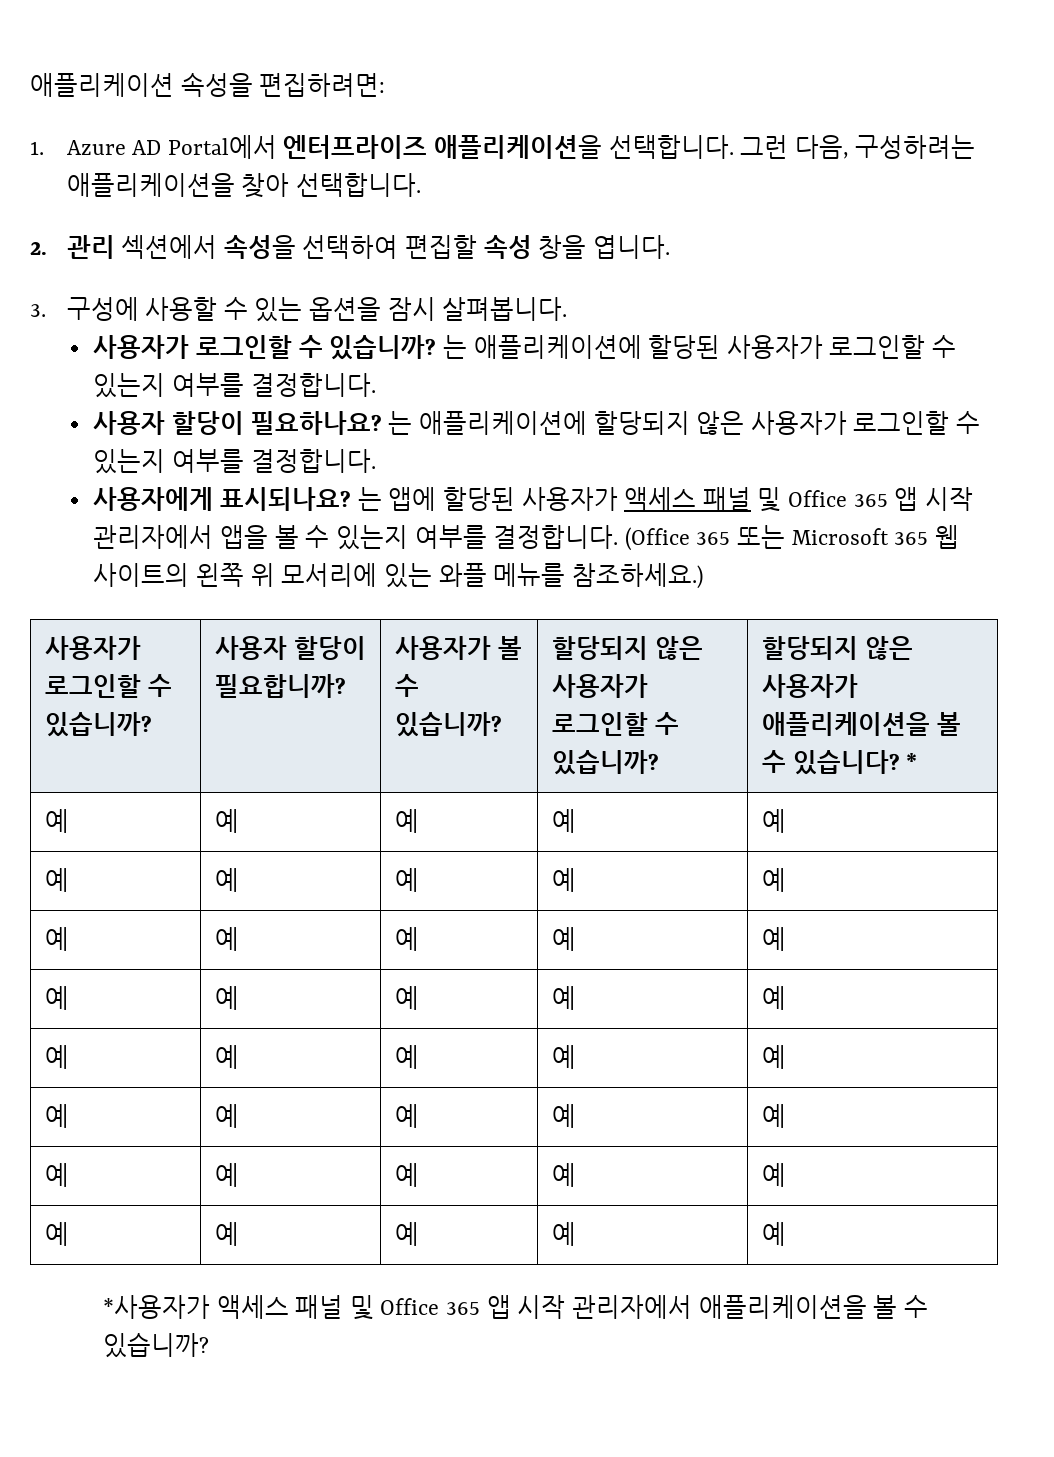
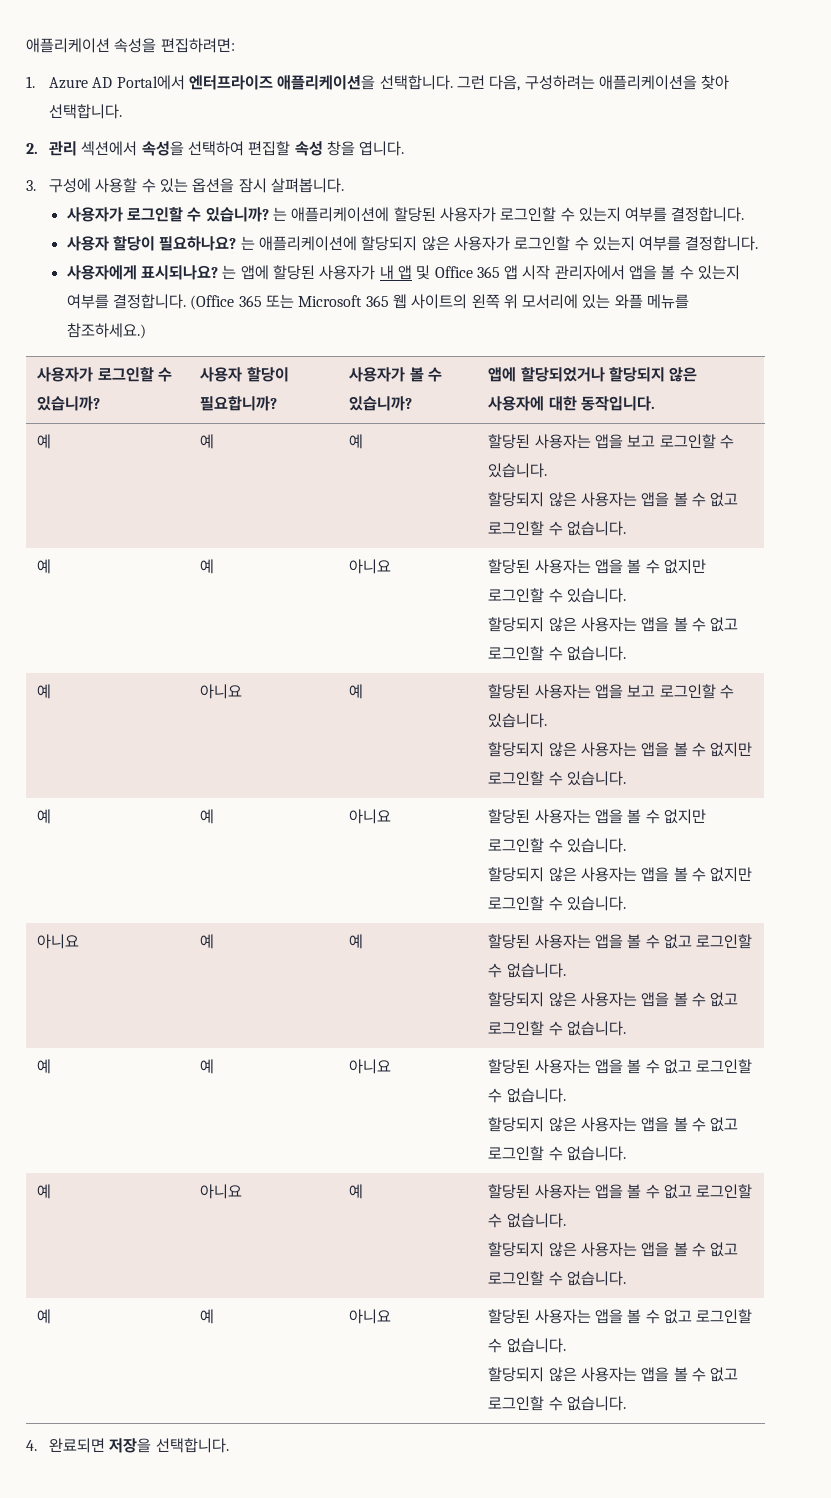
- 는 앱에 할당된 사용자가 액세스 패널 및 Office 365 앱 시작 관리자에서 앱을 볼 수 있는지 여부를 결정합니다.
+ 는 앱에 할당된 사용자가 내 앱 및 Office 365 앱 시작 관리자에서 앱을 볼 수 있는지 여부를 결정합니다.
- 사용자가 로그인할 수 있습니까? | 사용자 할당이 필요합니까? | 사용자가 볼 수 있습니까? | 할당되지 않은 사용자가 로그인할 수 있습니까? | 할당되지 않은 사용자가 애플리케이션을 볼 수 있습니다? *
- 예 | 예 | 예 | 예 | 예
- 예 | 예 | 예 | 예 | 예
- 예 | 예 | 예 | 예 | 예
- 예 | 예 | 예 | 예 | 예
- 예 | 예 | 예 | 예 | 예
- 예 | 예 | 예 | 예 | 예
- 예 | 예 | 예 | 예 | 예
- 예 | 예 | 예 | 예 | 예
- *사용자가 액세스 패널 및 Office 365 앱 시작 관리자에서 애플리케이션을 볼 수 있습니까?
+ 사용자가 로그인할 수 있습니까? | 사용자 할당이 필요합니까? | 사용자가 볼 수 있습니까? | 앱에 할당되었거나 할당되지 않은 사용자에 대한 동작입니다.
+ 예 | 예 | 예 | 할당된 사용자는 앱을 보고 로그인할 수 있습니다.
+ 할당되지 않은 사용자는 앱을 볼 수 없고 로그인할 수 없습니다.
+ 예 | 예 | 아니요 | 할당된 사용자는 앱을 볼 수 없지만 로그인할 수 있습니다.
+ 할당되지 않은 사용자는 앱을 볼 수 없고 로그인할 수 없습니다.
+ 예 | 아니요 | 예 | 할당된 사용자는 앱을 보고 로그인할 수 있습니다.
+ 할당되지 않은 사용자는 앱을 볼 수 없지만 로그인할 수 있습니다.
+ 예 | 예 | 아니요 | 할당된 사용자는 앱을 볼 수 없지만 로그인할 수 있습니다.
+ 할당되지 않은 사용자는 앱을 볼 수 없지만 로그인할 수 있습니다.
+ 아니요 | 예 | 예 | 할당된 사용자는 앱을 볼 수 없고 로그인할 수 없습니다.
+ 할당되지 않은 사용자는 앱을 볼 수 없고 로그인할 수 없습니다.
+ 예 | 예 | 아니요 | 할당된 사용자는 앱을 볼 수 없고 로그인할 수 없습니다.
+ 할당되지 않은 사용자는 앱을 볼 수 없고 로그인할 수 없습니다.
+ 예 | 아니요 | 예 | 할당된 사용자는 앱을 볼 수 없고 로그인할 수 없습니다.
+ 할당되지 않은 사용자는 앱을 볼 수 없고 로그인할 수 없습니다.
+ 예 | 예 | 아니요 | 할당된 사용자는 앱을 볼 수 없고 로그인할 수 없습니다.
+ 할당되지 않은 사용자는 앱을 볼 수 없고 로그인할 수 없습니다.
+ 4. 완료되면 저장을 선택합니다.

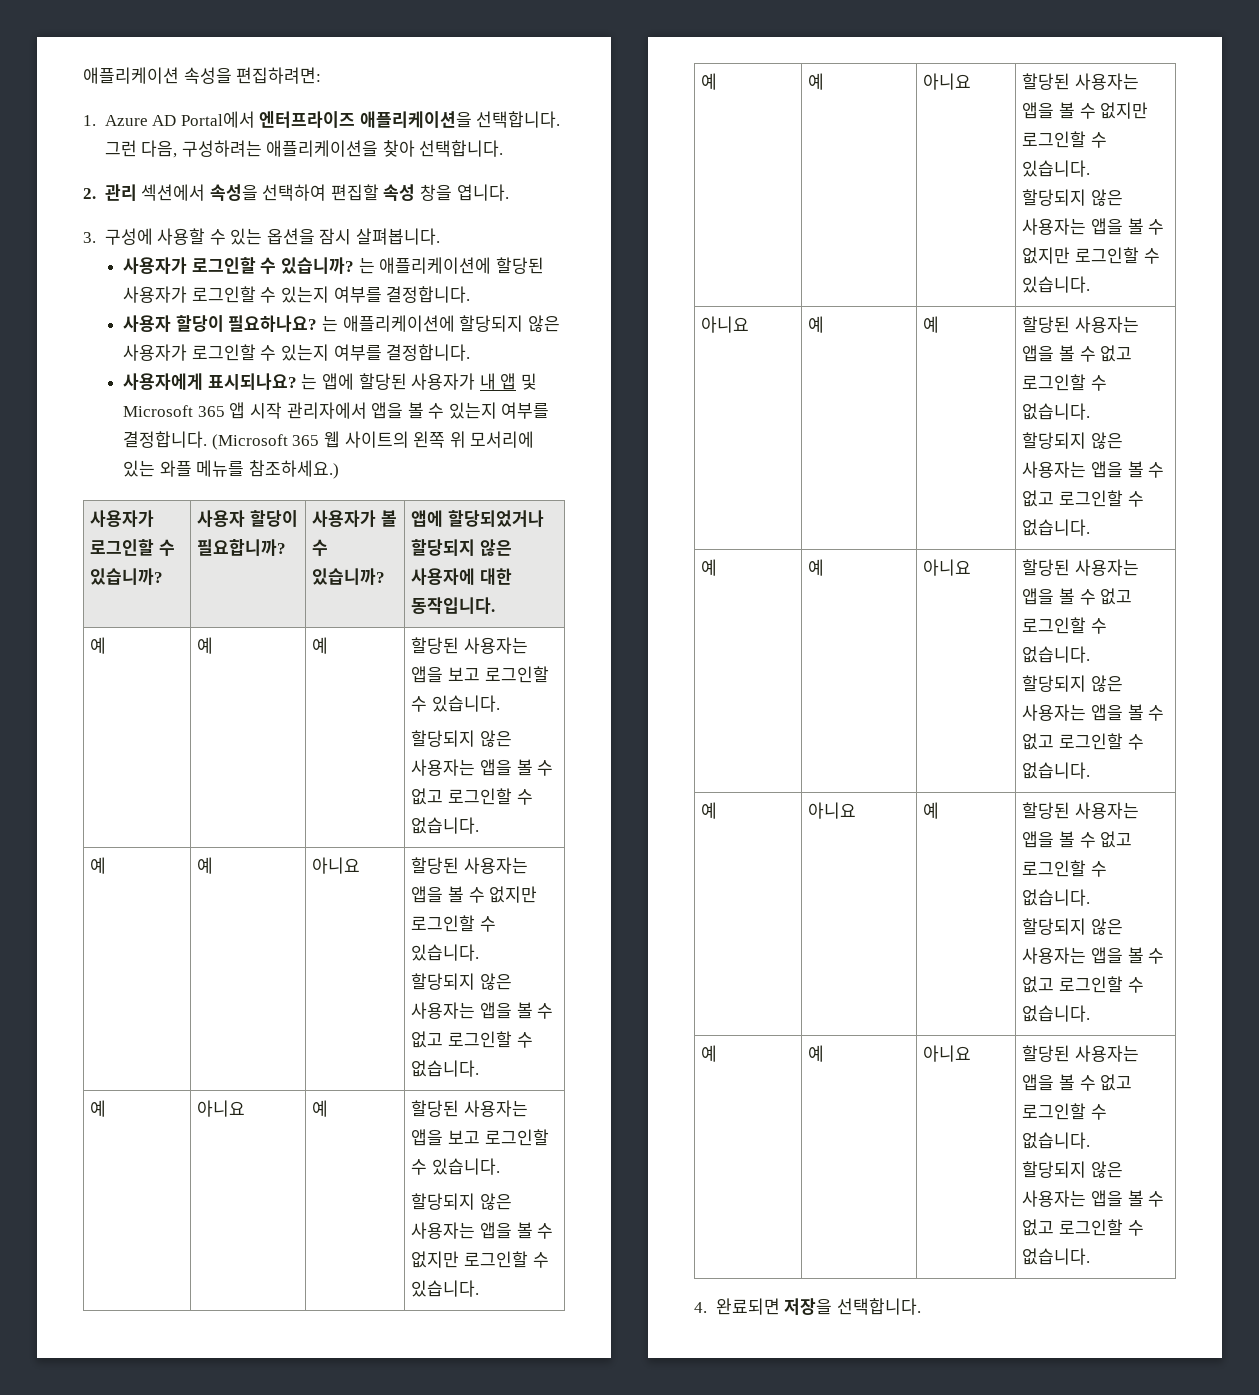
- 는 앱에 할당된 사용자가 내 앱 및 Office 365 앱 시작 관리자에서 앱을 볼 수 있는지 여부를 결정합니다.
+ 는 앱에 할당된 사용자가 내 앱 및 Microsoft 365 앱 시작 관리자에서 앱을 볼 수 있는지 여부를 결정합니다.
- (Office 365 또는 Microsoft 365 웹 사이트의 왼쪽 위 모서리에 있는 와플 메뉴를 참조하세요.)
+ (Microsoft 365 웹 사이트의 왼쪽 위 모서리에 있는 와플 메뉴를 참조하세요.)

